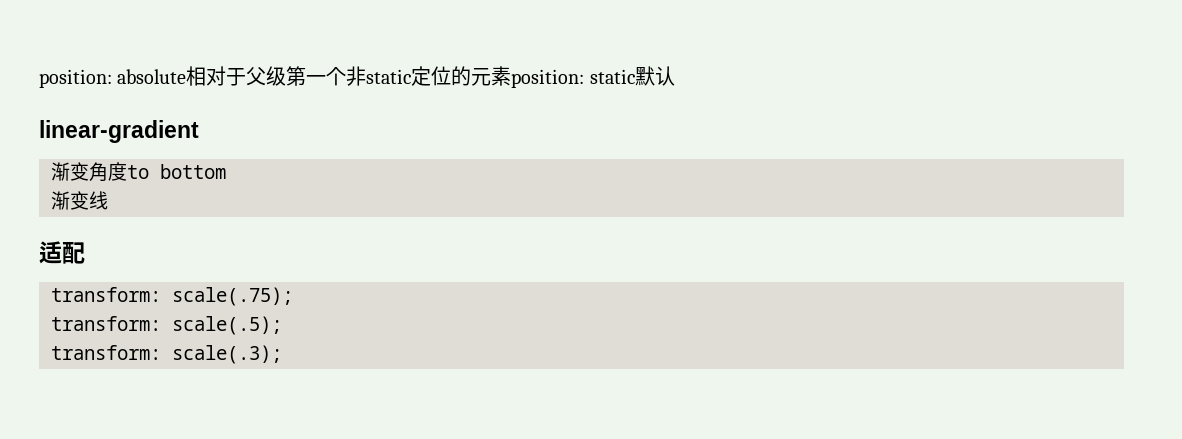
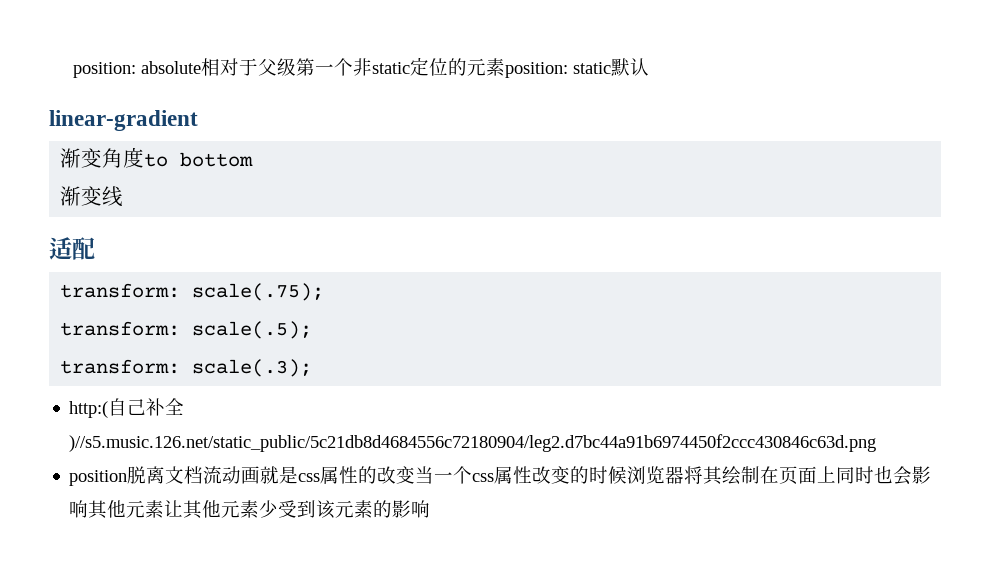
+ http:(自己补全)//s5.music.126.net/static_public/5c21db8d4684556c72180904/leg2.d7bc44a91b6974450f2ccc430846c63d.png
+ position脱离文档流动画就是css属性的改变当一个css属性改变的时候浏览器将其绘制在页面上同时也会影响其他元素让其他元素少受到该元素的影响

